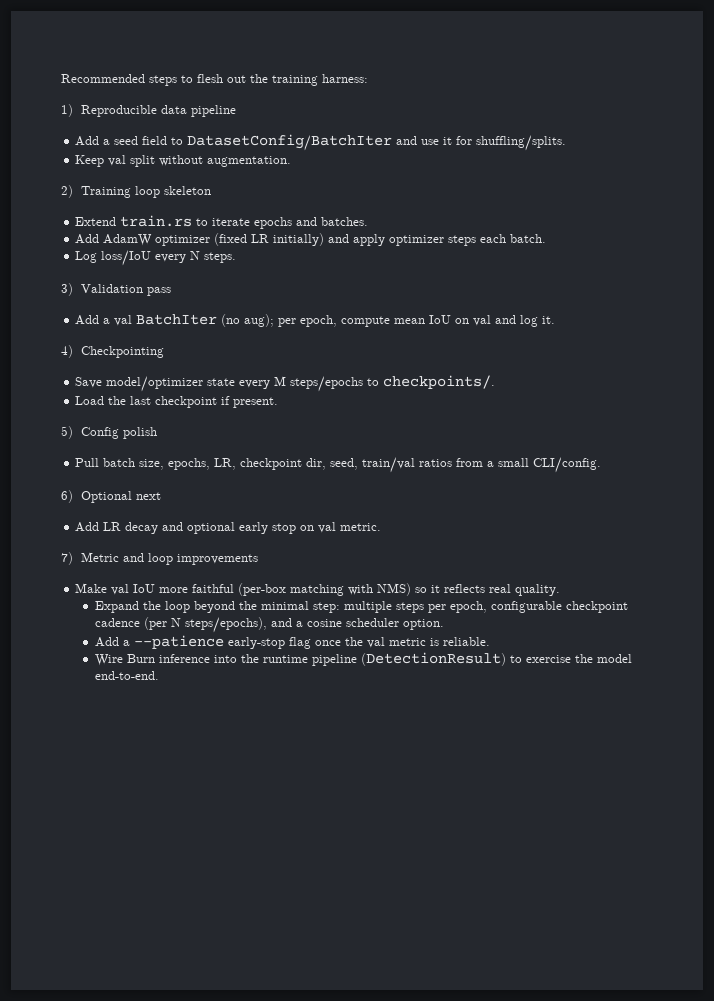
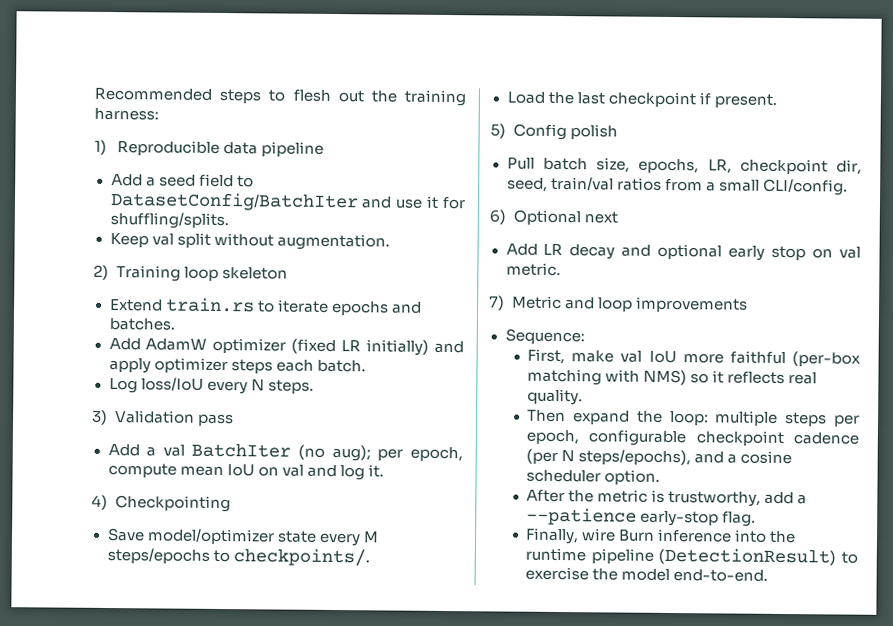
- Make val IoU more faithful (per-box matching with NMS) so it reflects real quality.
+ Sequence:
+ First, make val IoU more faithful (per-box matching with NMS) so it reflects real quality.
- Expand the loop beyond the minimal step: multiple steps per epoch, configurable checkpoint cadence (per N steps/epochs), and a cosine scheduler option.
+ Then expand the loop: multiple steps per epoch, configurable checkpoint cadence (per N steps/epochs), and a cosine scheduler option.
- Add a --patience early-stop flag once the val metric is reliable.
- Wire Burn inference into the runtime pipeline (DetectionResult) to exercise the model end-to-end.
+ After the metric is trustworthy, add a --patience early-stop flag.
+ Finally, wire Burn inference into the runtime pipeline (DetectionResult) to exercise the model end-to-end.

